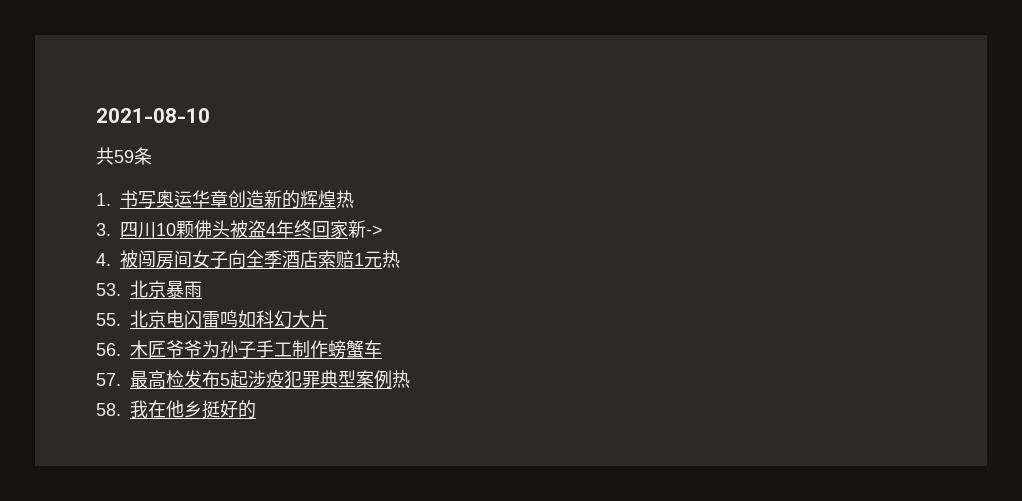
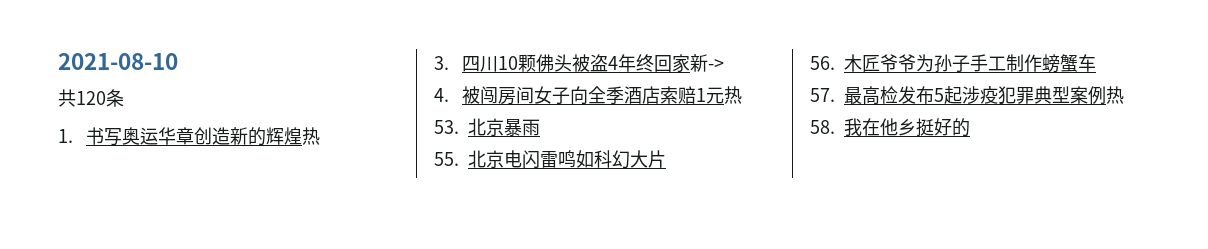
- 共59条
+ 共120条

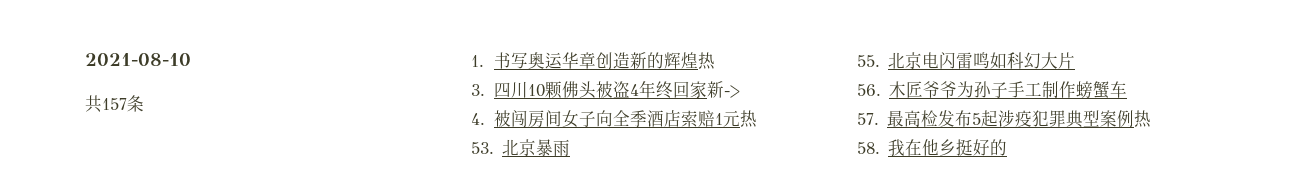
- 共120条
+ 共157条

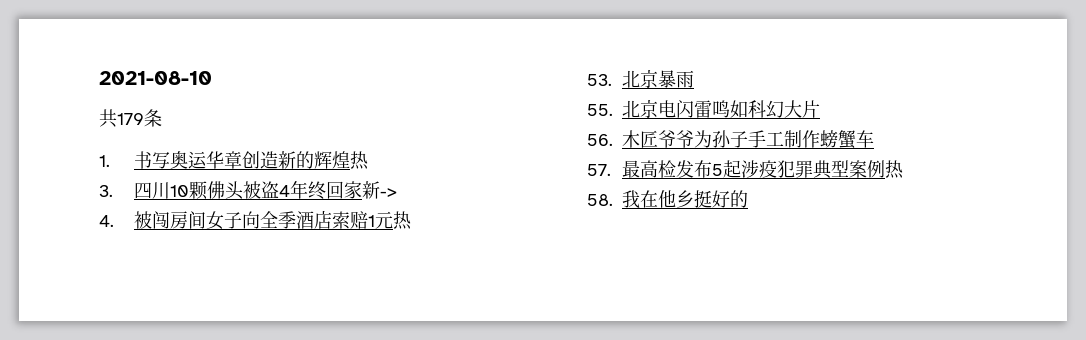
- 共157条
+ 共179条

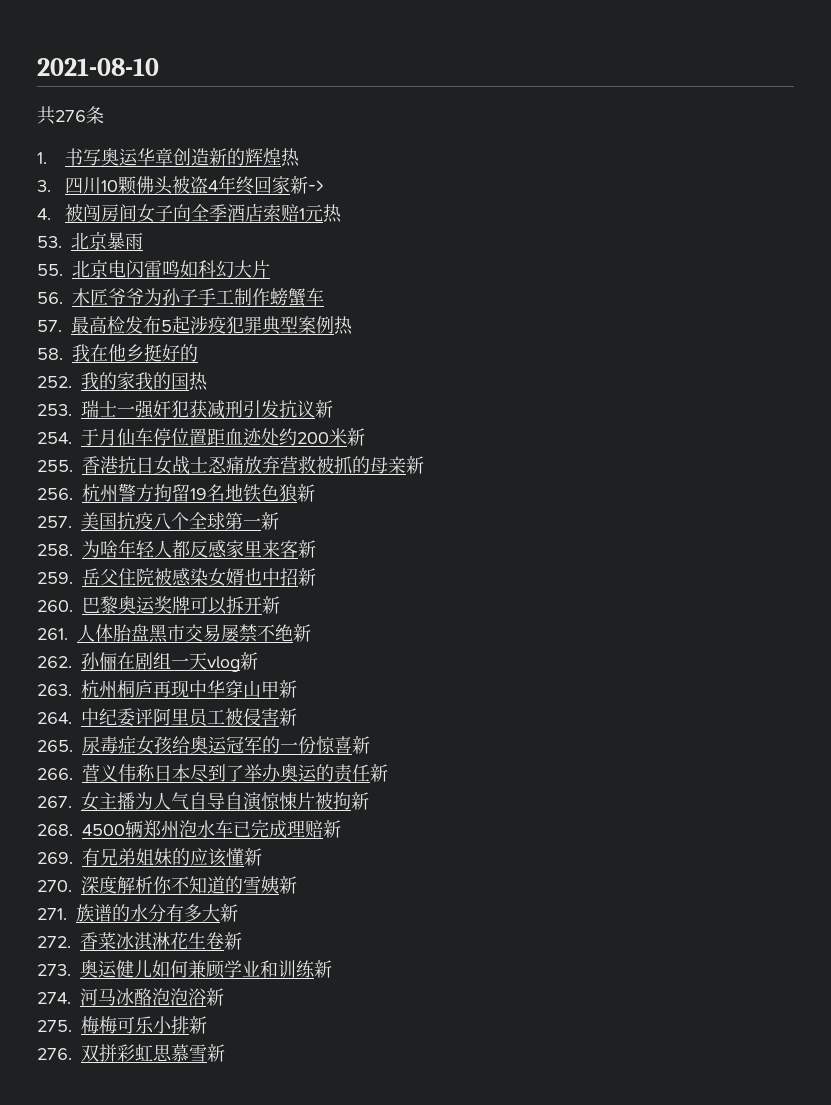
- 共179条
+ 共276条
+ 252.我的家我的国热
+ 253.瑞士一强奸犯获减刑引发抗议新
+ 254.于月仙车停位置距血迹处约200米新
+ 255.香港抗日女战士忍痛放弃营救被抓的母亲新
+ 256.杭州警方拘留19名地铁色狼新
+ 257.美国抗疫八个全球第一新
+ 258.为啥年轻人都反感家里来客新
+ 259.岳父住院被感染女婿也中招新
+ 260.巴黎奥运奖牌可以拆开新
+ 261.人体胎盘黑市交易屡禁不绝新
+ 262.孙俪在剧组一天vlog新
+ 263.杭州桐庐再现中华穿山甲新
+ 264.中纪委评阿里员工被侵害新
+ 265.尿毒症女孩给奥运冠军的一份惊喜新
+ 266.菅义伟称日本尽到了举办奥运的责任新
+ 267.女主播为人气自导自演惊悚片被拘新
+ 268. 4500辆郑州泡水车已完成理赔新
+ 269.有兄弟姐妹的应该懂新
+ 270.深度解析你不知道的雪姨新
+ 271.族谱的水分有多大新
+ 272.香菜冰淇淋花生卷新
+ 273.奥运健儿如何兼顾学业和训练新
+ 274.河马冰酪泡泡浴新
+ 275.梅梅可乐小排新
+ 276.双拼彩虹思慕雪新

